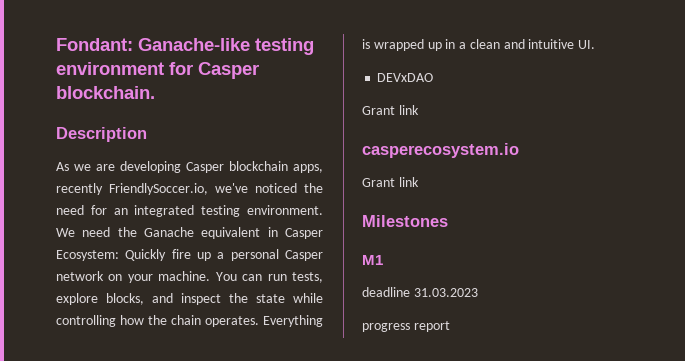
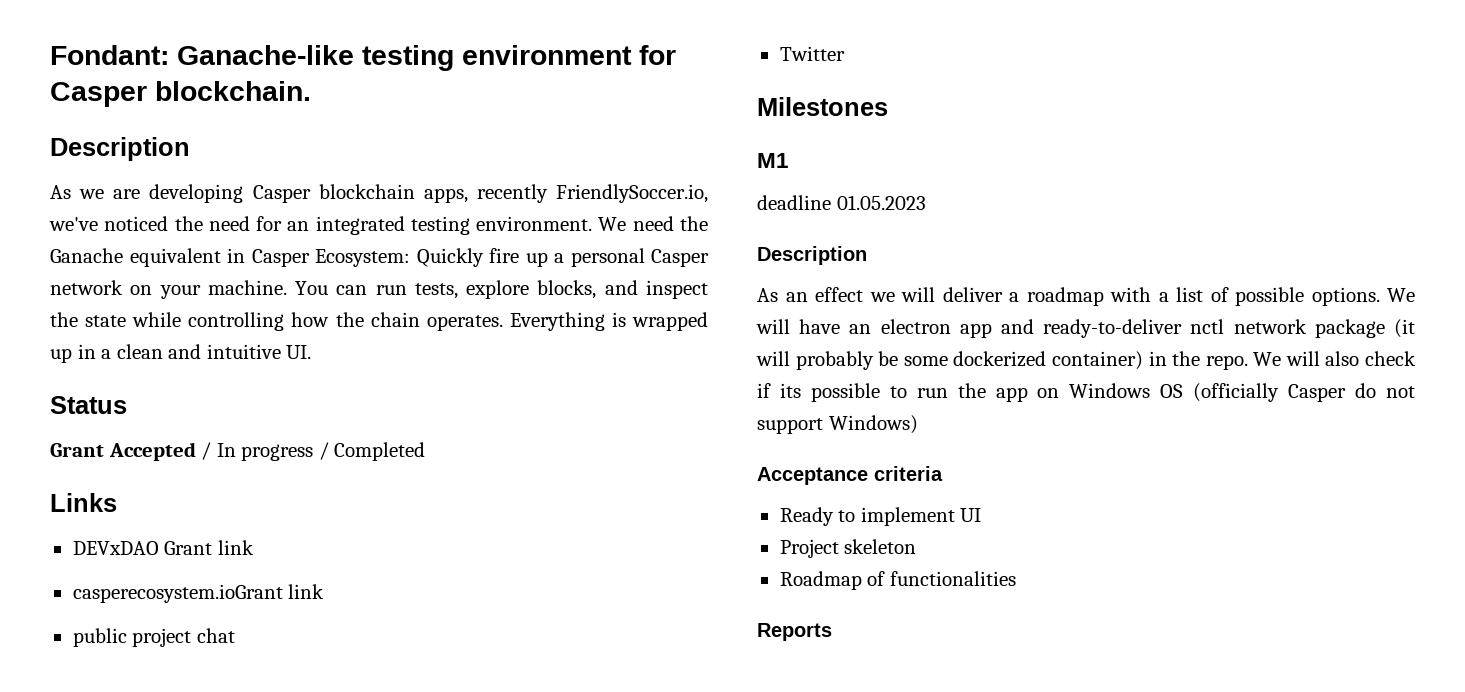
+ Status
+ Grant Accepted / In progress / Completed
+ Links
- DEVxDAO
- Grant link
- casperecosystem.io
- Grant link
+ DEVxDAO Grant link
+ casperecosystem.ioGrant link
+ public project chat
+ Twitter
  Milestones
  M1
- deadline 31.03.2023
- progress report
+ deadline 01.05.2023
+ Description
+ As an effect we will deliver a roadmap with a list of possible options. We will have an electron app and ready-to-deliver nctl network package (it will probably be some dockerized container) in the repo. We will also check if its possible to run the app on Windows OS (officially Casper do not support Windows)
+ Acceptance criteria
+ Ready to implement UI
+ Project skeleton
+ Roadmap of functionalities
+ Reports

